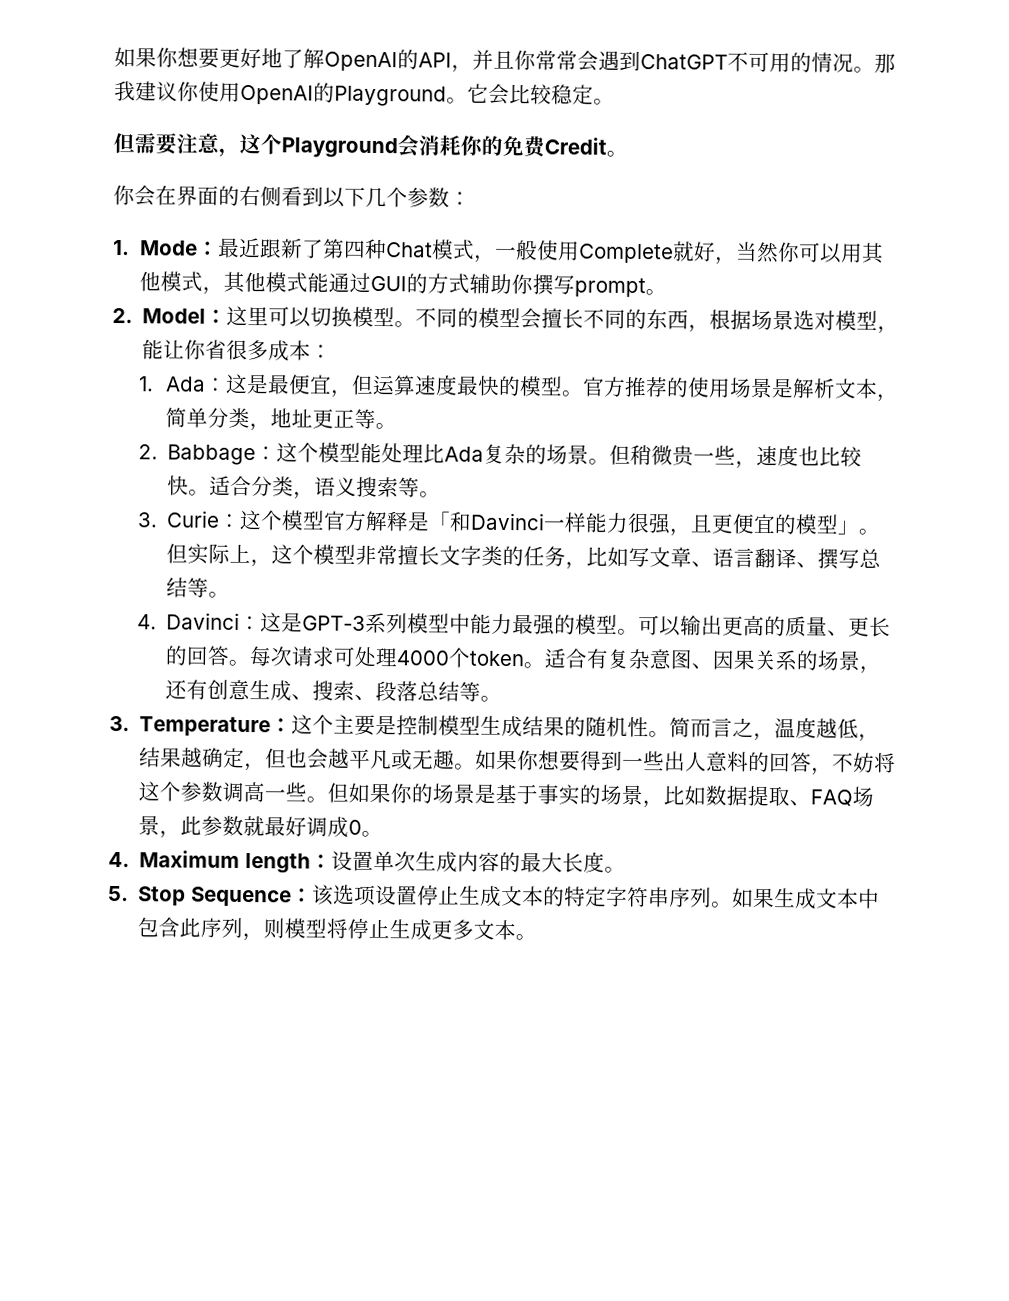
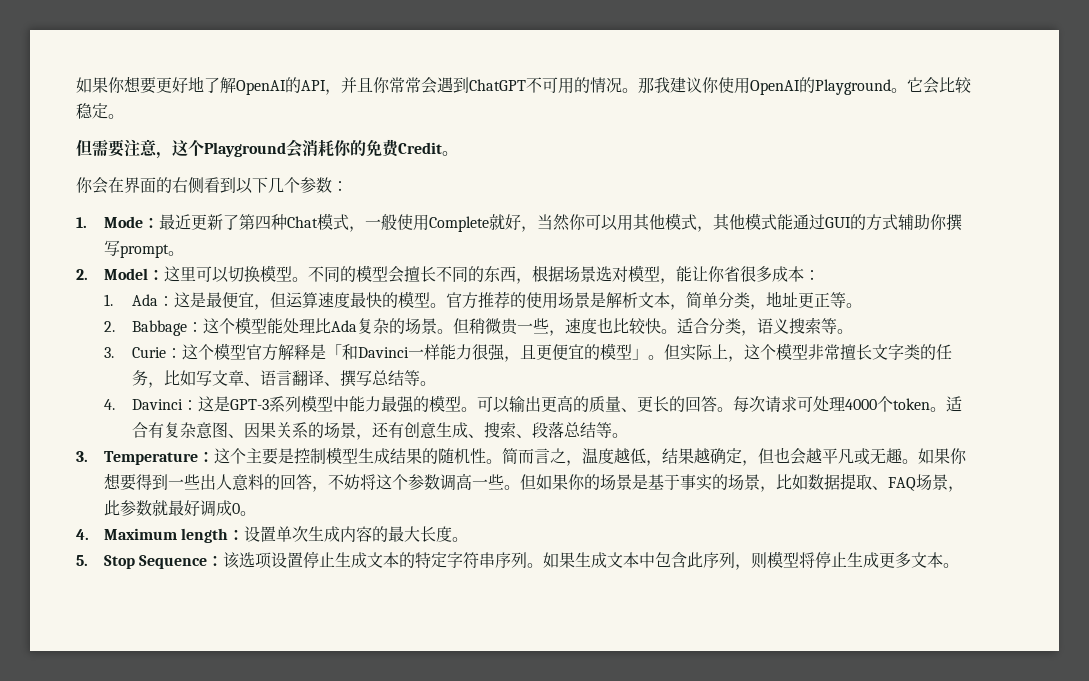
- 1. Mode：最近跟新了第四种Chat模式，一般使用Complete就好，当然你可以用其他模式，其他模式能通过GUI的方式辅助你撰写prompt。
+ 1. Mode：最近更新了第四种Chat模式，一般使用Complete就好，当然你可以用其他模式，其他模式能通过GUI的方式辅助你撰写prompt。

